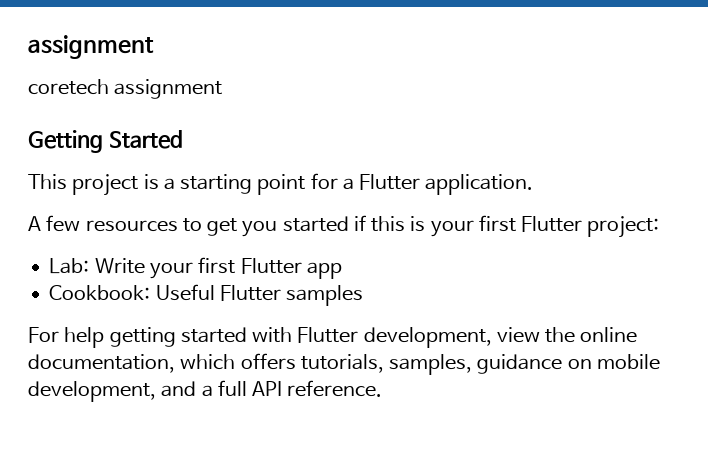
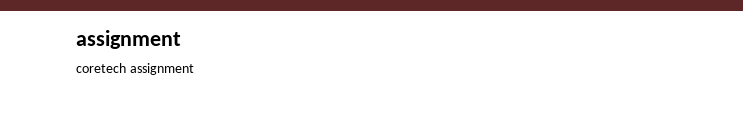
- Getting Started
- This project is a starting point for a Flutter application.
- A few resources to get you started if this is your first Flutter project:
- Lab: Write your first Flutter app
- Cookbook: Useful Flutter samples
- For help getting started with Flutter development, view the online documentation, which offers tutorials, samples, guidance on mobile development, and a full API reference.

